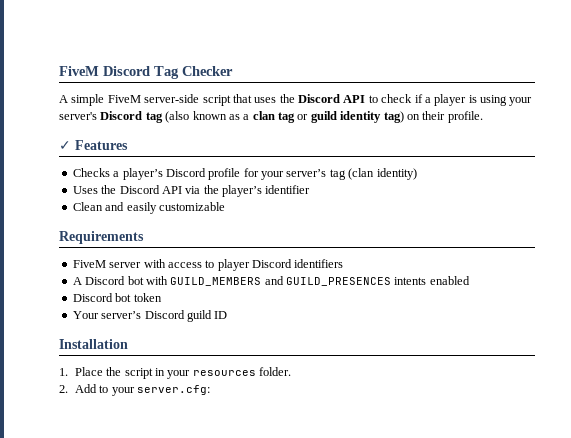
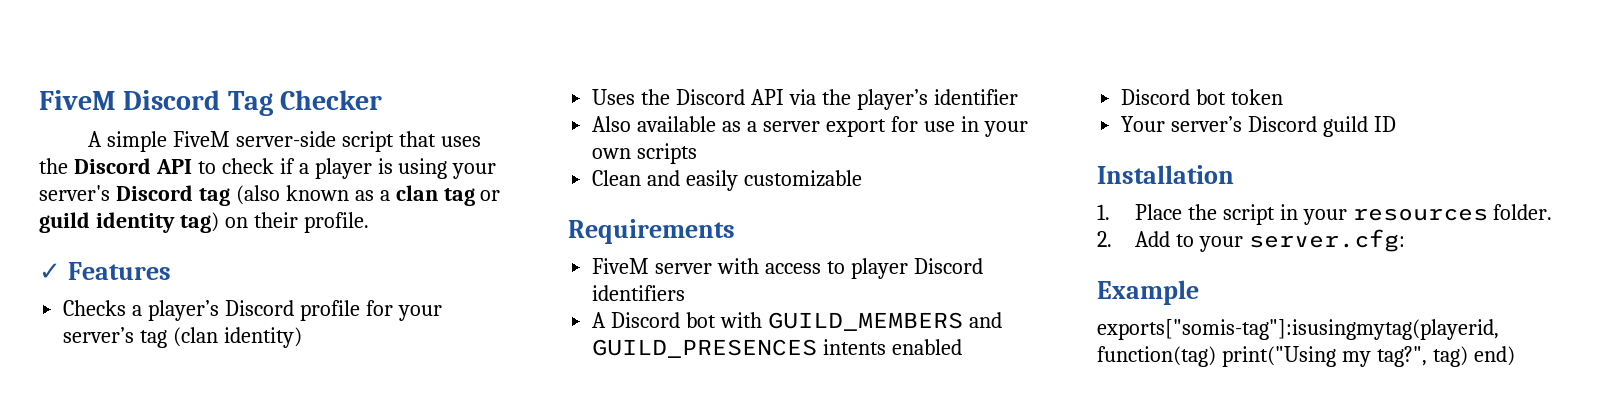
+ Also available as a server export for use in your own scripts
+ Example
+ exports["somis-tag"]:isusingmytag(playerid, function(tag) print("Using my tag?", tag) end)

